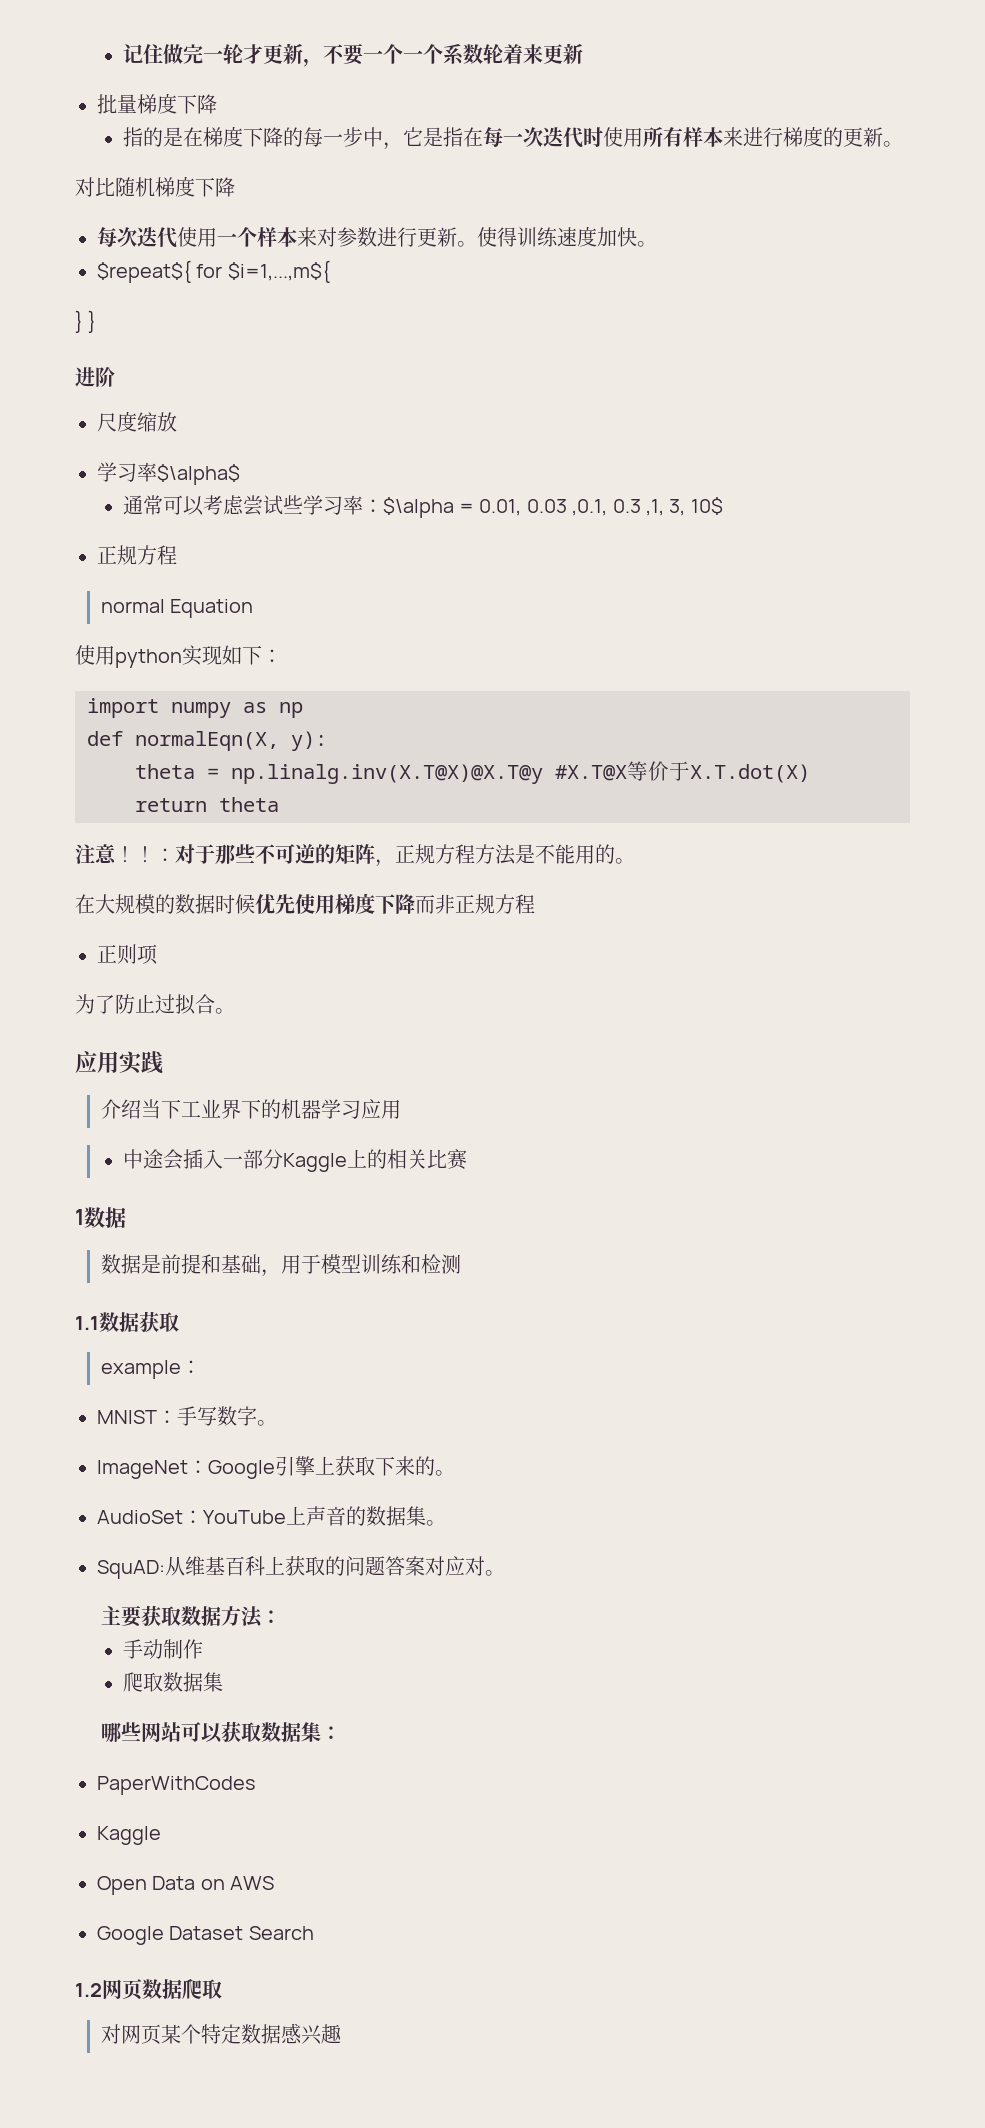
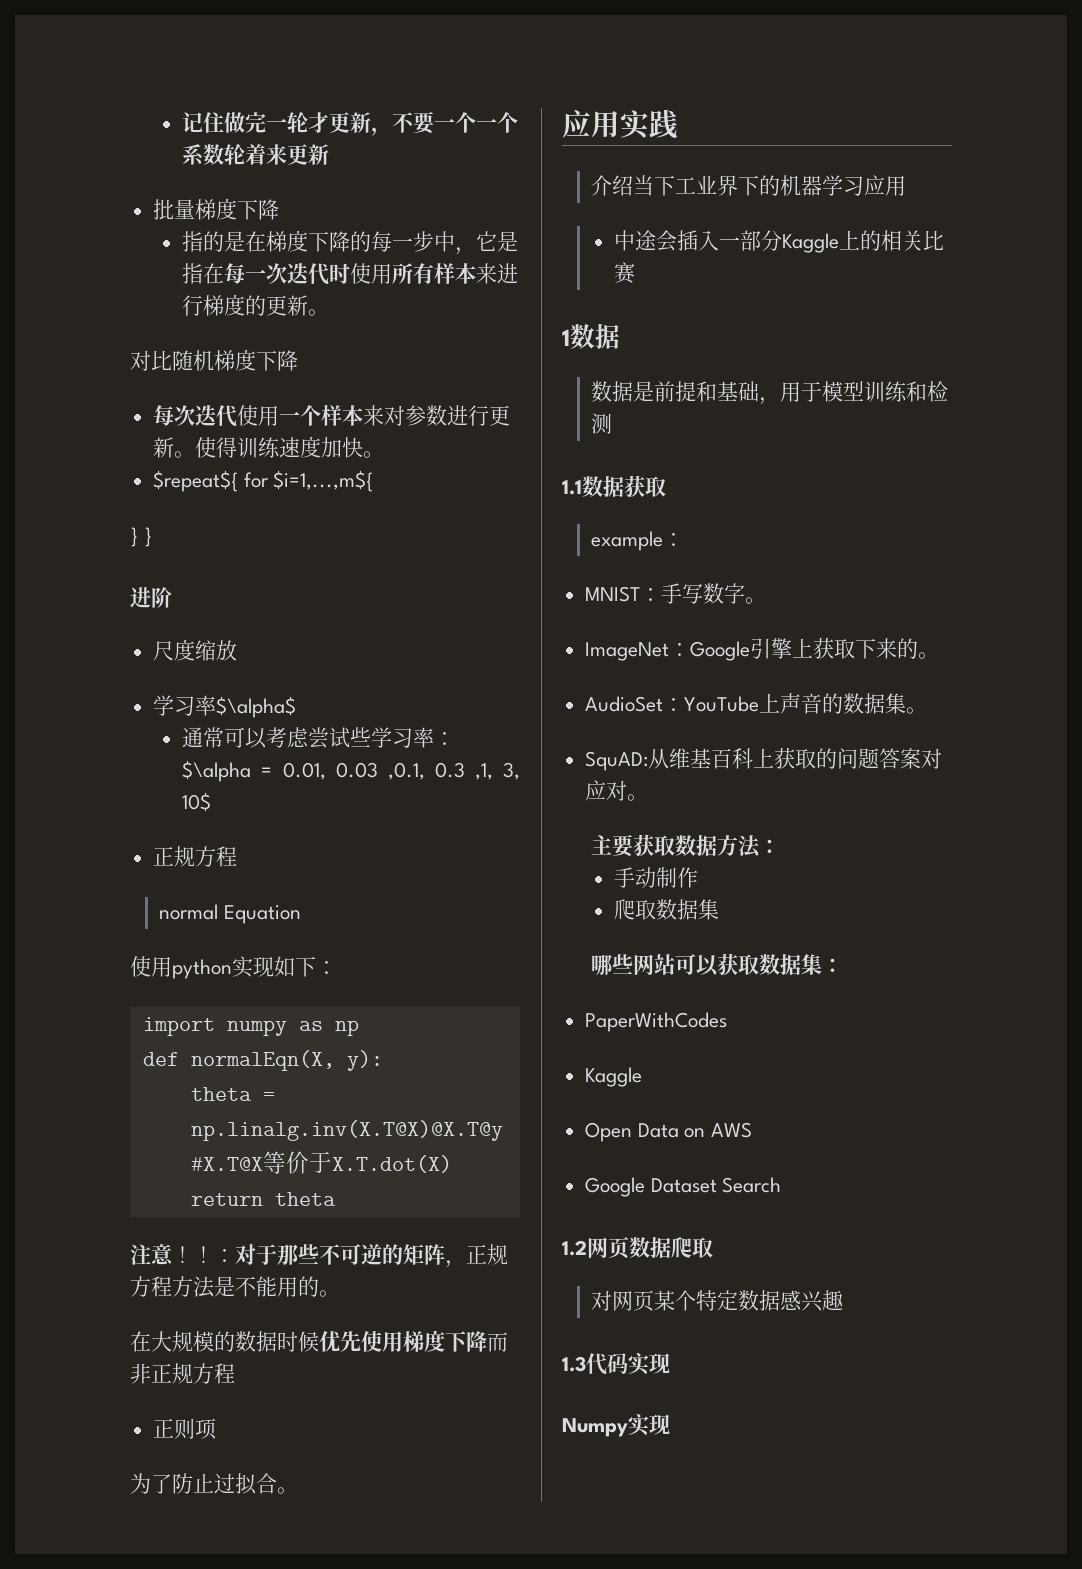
+ 1.3代码实现
+ Numpy实现

